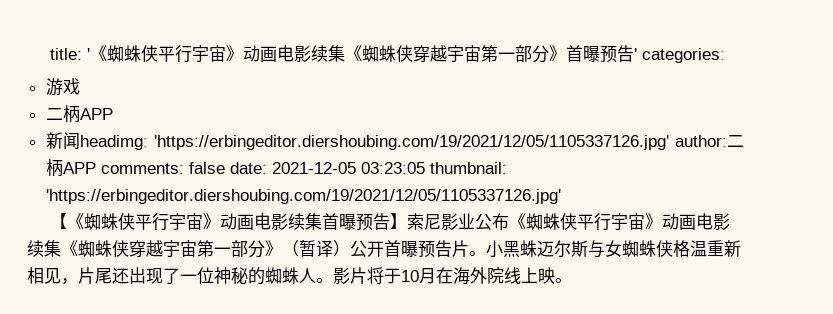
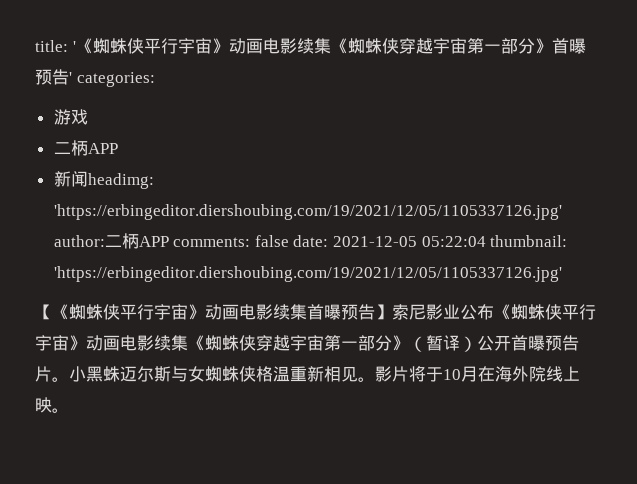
- 新闻headimg: 'https://erbingeditor.diershoubing.com/19/2021/12/05/1105337126.jpg' author:二柄APP comments: false date: 2021-12-05 03:23:05 thumbnail: 'https://erbingeditor.diershoubing.com/19/2021/12/05/1105337126.jpg'
+ 新闻headimg: 'https://erbingeditor.diershoubing.com/19/2021/12/05/1105337126.jpg' author:二柄APP comments: false date: 2021-12-05 05:22:04 thumbnail: 'https://erbingeditor.diershoubing.com/19/2021/12/05/1105337126.jpg'
- 小黑蛛迈尔斯与女蜘蛛侠格温重新相见，片尾还出现了一位神秘的蜘蛛人。
+ 小黑蛛迈尔斯与女蜘蛛侠格温重新相见。

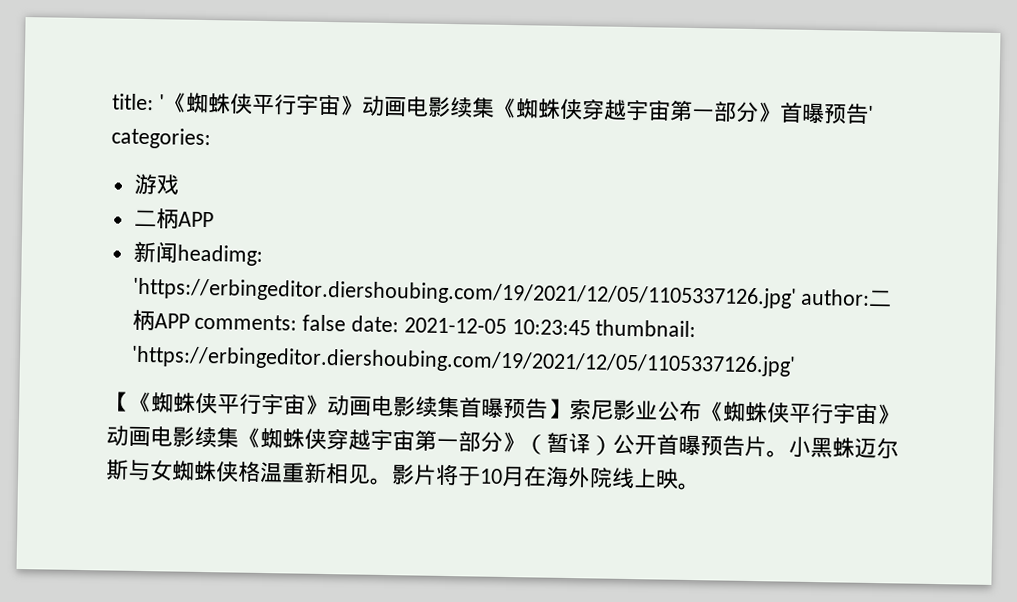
- 新闻headimg: 'https://erbingeditor.diershoubing.com/19/2021/12/05/1105337126.jpg' author:二柄APP comments: false date: 2021-12-05 05:22:04 thumbnail: 'https://erbingeditor.diershoubing.com/19/2021/12/05/1105337126.jpg'
+ 新闻headimg: 'https://erbingeditor.diershoubing.com/19/2021/12/05/1105337126.jpg' author:二柄APP comments: false date: 2021-12-05 10:23:45 thumbnail: 'https://erbingeditor.diershoubing.com/19/2021/12/05/1105337126.jpg'

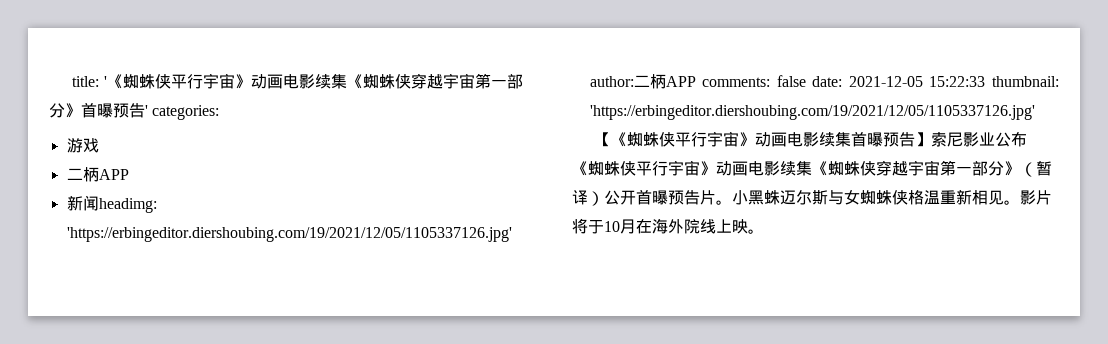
- 新闻headimg: 'https://erbingeditor.diershoubing.com/19/2021/12/05/1105337126.jpg' author:二柄APP comments: false date: 2021-12-05 10:23:45 thumbnail: 'https://erbingeditor.diershoubing.com/19/2021/12/05/1105337126.jpg'
+ 新闻headimg: 'https://erbingeditor.diershoubing.com/19/2021/12/05/1105337126.jpg' author:二柄APP comments: false date: 2021-12-05 15:22:33 thumbnail: 'https://erbingeditor.diershoubing.com/19/2021/12/05/1105337126.jpg'

